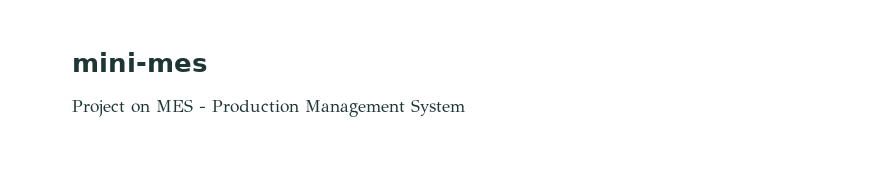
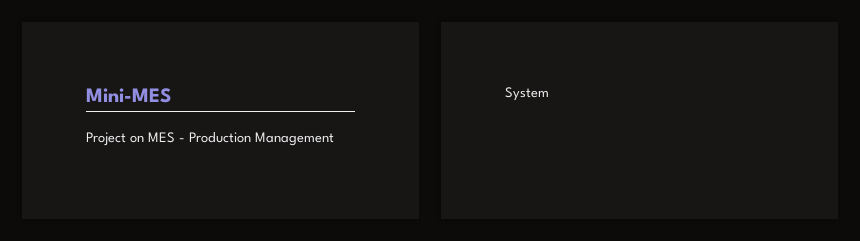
- mini-mes
+ Mini-MES

